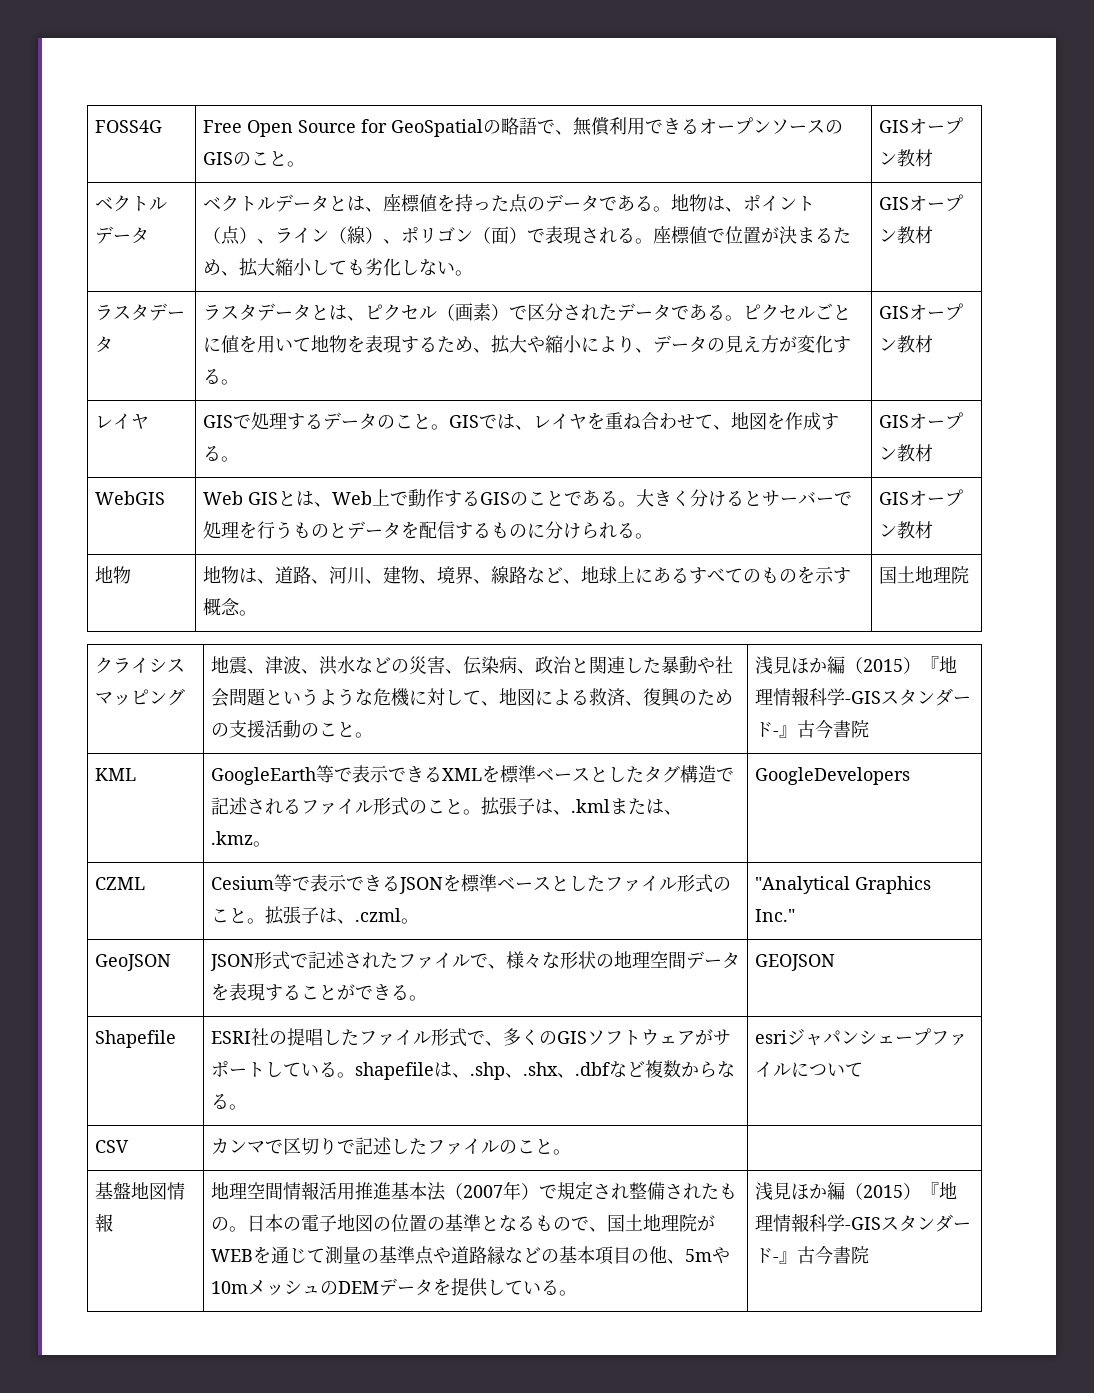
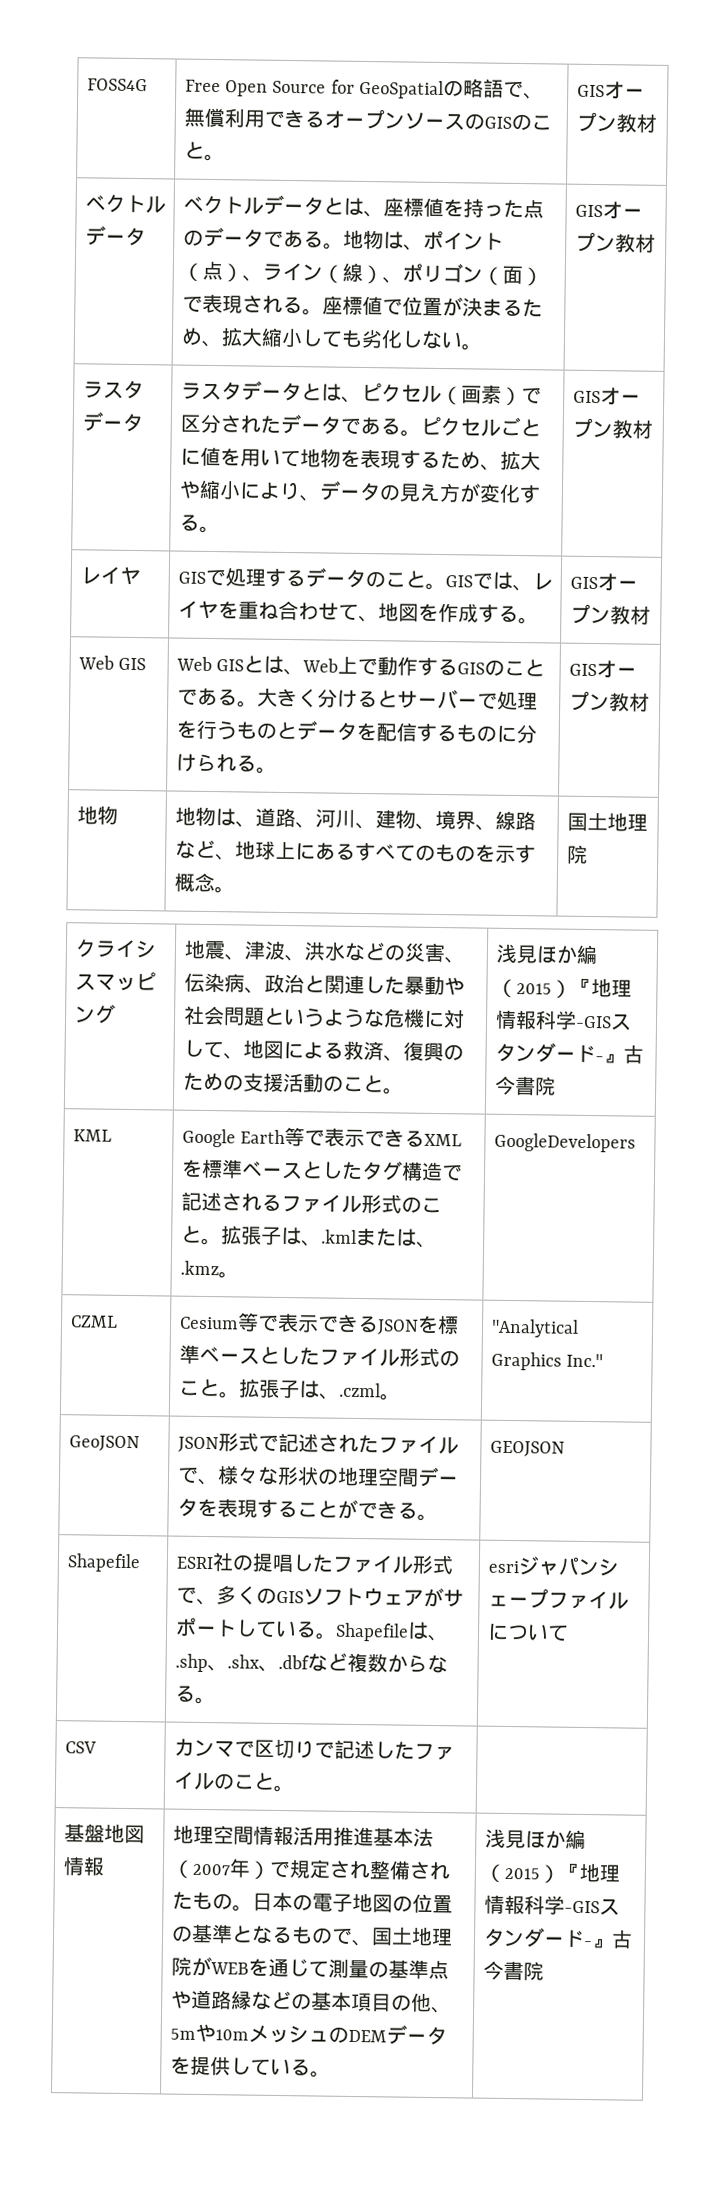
- WebGIS | Web GISとは、Web上で動作するGISのことである。大きく分けるとサーバーで処理を行うものとデータを配信するものに分けられる。 | GISオープン教材
+ Web GIS | Web GISとは、Web上で動作するGISのことである。大きく分けるとサーバーで処理を行うものとデータを配信するものに分けられる。 | GISオープン教材
- KML | GoogleEarth等で表示できるXMLを標準ベースとしたタグ構造で記述されるファイル形式のこと。拡張子は、.kmlまたは、.kmz。 | GoogleDevelopers
+ KML | Google Earth等で表示できるXMLを標準ベースとしたタグ構造で記述されるファイル形式のこと。拡張子は、.kmlまたは、.kmz。 | GoogleDevelopers
- Shapefile | ESRI社の提唱したファイル形式で、多くのGISソフトウェアがサポートしている。shapefileは、.shp、.shx、.dbfなど複数からなる。 | esriジャパンシェープファイルについて
+ Shapefile | ESRI社の提唱したファイル形式で、多くのGISソフトウェアがサポートしている。Shapefileは、.shp、.shx、.dbfなど複数からなる。 | esriジャパンシェープファイルについて

